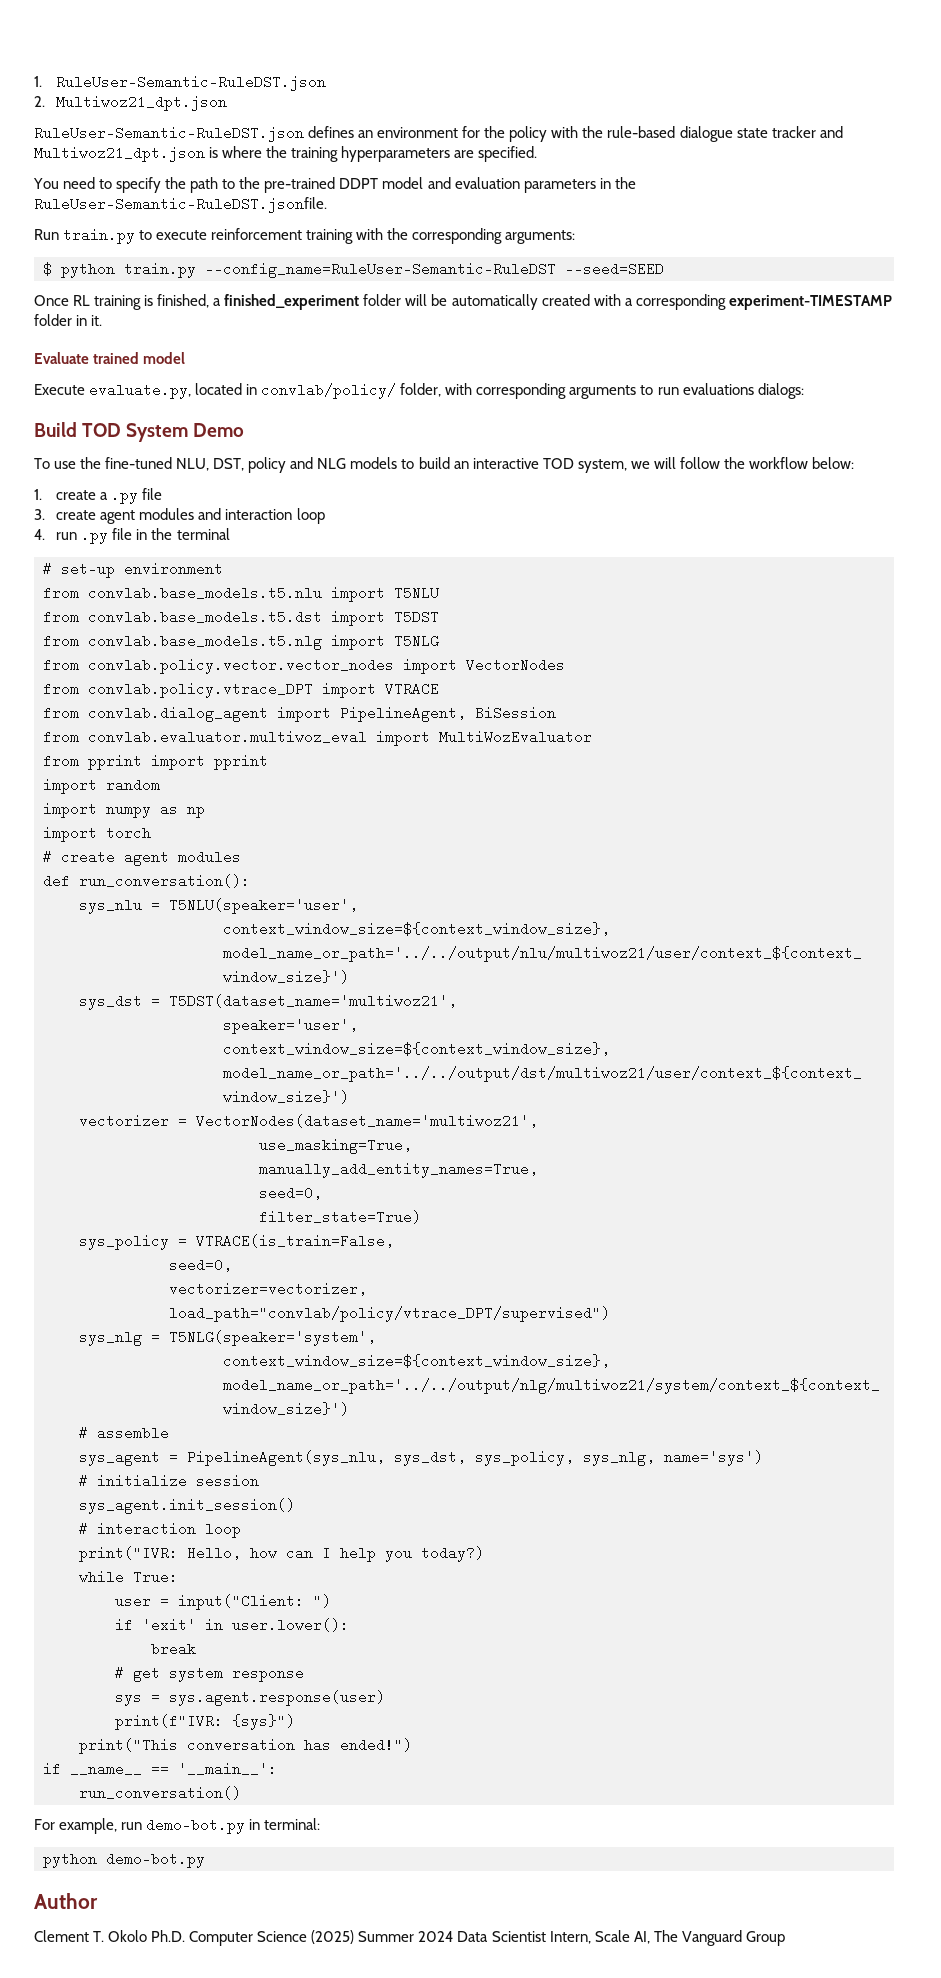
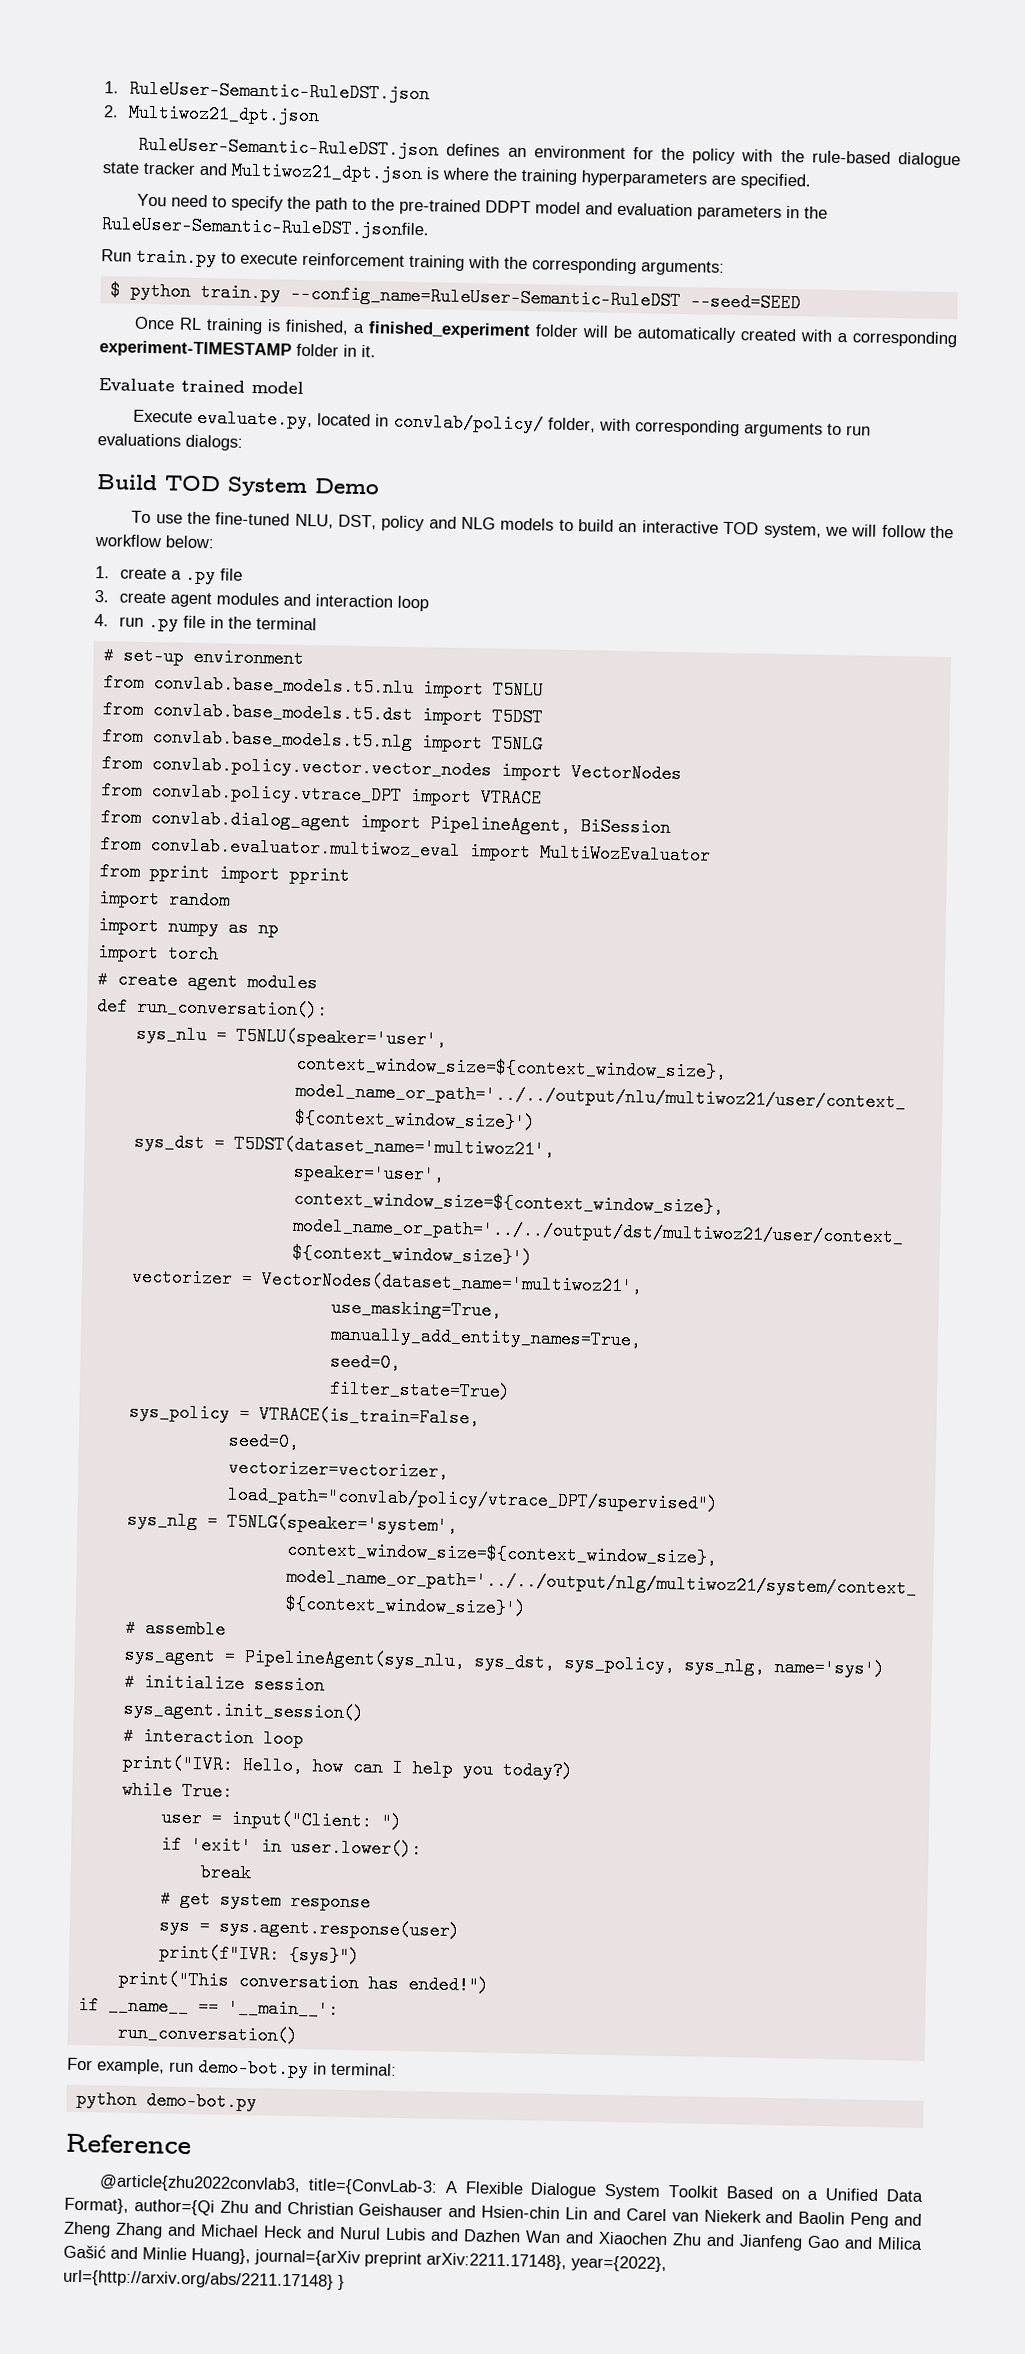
- Author
- Clement T. Okolo Ph.D. Computer Science (2025) Summer 2024 Data Scientist Intern, Scale AI, The Vanguard Group
+ Reference
+ @article{zhu2022convlab3, title={ConvLab-3: A Flexible Dialogue System Toolkit Based on a Unified Data Format}, author={Qi Zhu and Christian Geishauser and Hsien-chin Lin and Carel van Niekerk and Baolin Peng and Zheng Zhang and Michael Heck and Nurul Lubis and Dazhen Wan and Xiaochen Zhu and Jianfeng Gao and Milica Gašić and Minlie Huang}, journal={arXiv preprint arXiv:2211.17148}, year={2022}, url={http://arxiv.org/abs/2211.17148} }

